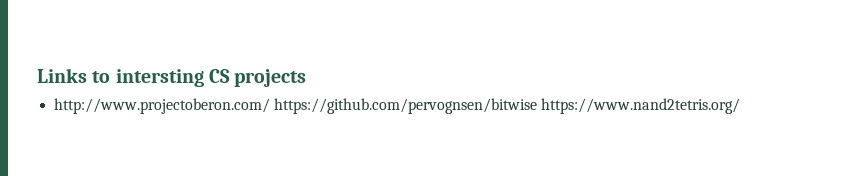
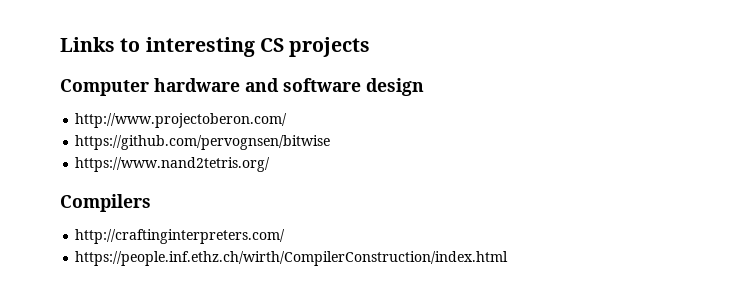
- Links to intersting CS projects
+ Links to interesting CS projects
+ Computer hardware and software design
- http://www.projectoberon.com/ https://github.com/pervognsen/bitwise https://www.nand2tetris.org/
+ http://www.projectoberon.com/
+ https://github.com/pervognsen/bitwise
+ https://www.nand2tetris.org/
+ Compilers
+ http://craftinginterpreters.com/
+ https://people.inf.ethz.ch/wirth/CompilerConstruction/index.html

